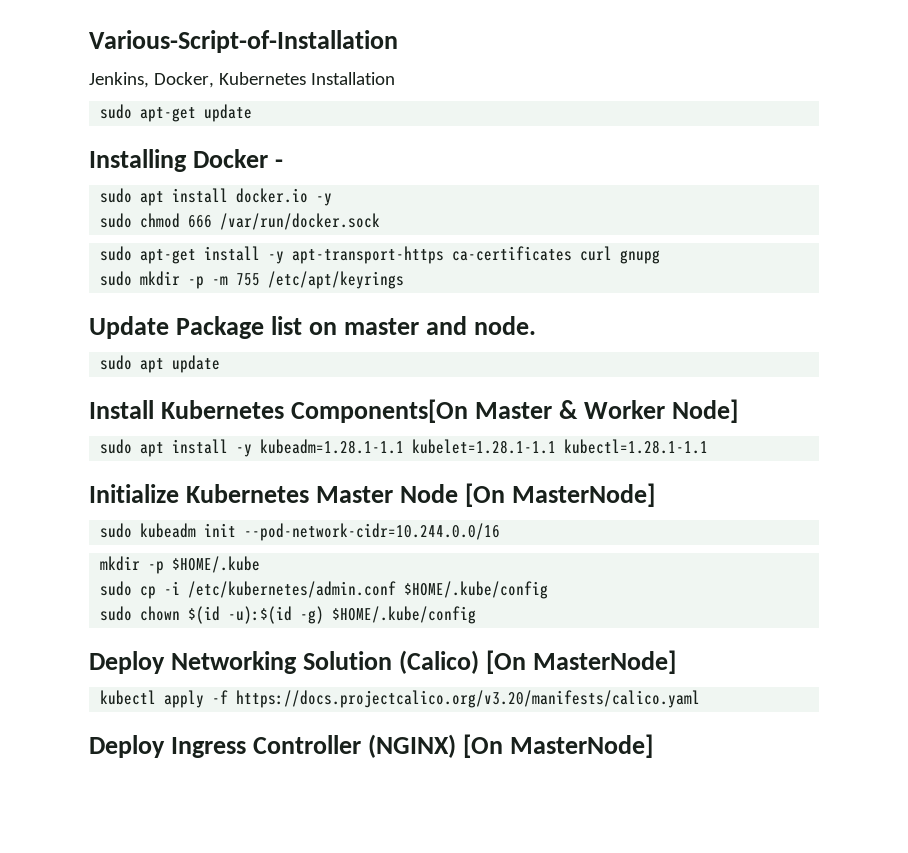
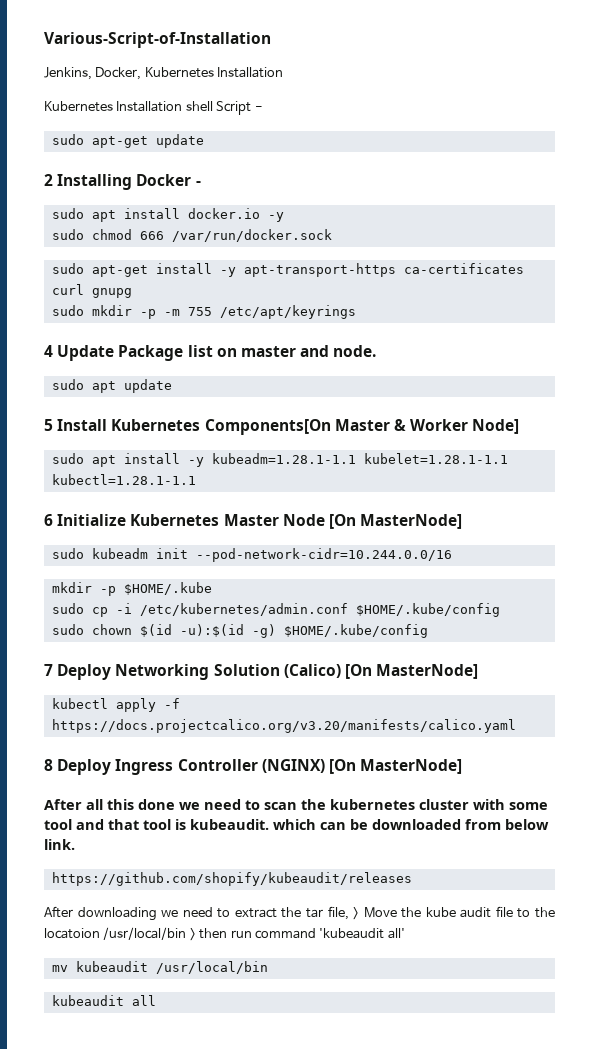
+ Kubernetes Installation shell Script -
- Installing Docker -
+ 2 Installing Docker -
- Update Package list on master and node.
+ 4 Update Package list on master and node.
- Install Kubernetes Components[On Master & Worker Node]
+ 5 Install Kubernetes Components[On Master & Worker Node]
- Initialize Kubernetes Master Node [On MasterNode]
+ 6 Initialize Kubernetes Master Node [On MasterNode]
- Deploy Networking Solution (Calico) [On MasterNode]
+ 7 Deploy Networking Solution (Calico) [On MasterNode]
- Deploy Ingress Controller (NGINX) [On MasterNode]
+ 8 Deploy Ingress Controller (NGINX) [On MasterNode]
+ After all this done we need to scan the kubernetes cluster with some tool and that tool is kubeaudit. which can be downloaded from below link.
+ https://github.com/shopify/kubeaudit/releases
+ After downloading we need to extract the tar file, > Move the kube audit file to the locatoion /usr/local/bin > then run command 'kubeaudit all'
+ mv kubeaudit /usr/local/bin
+ kubeaudit all

